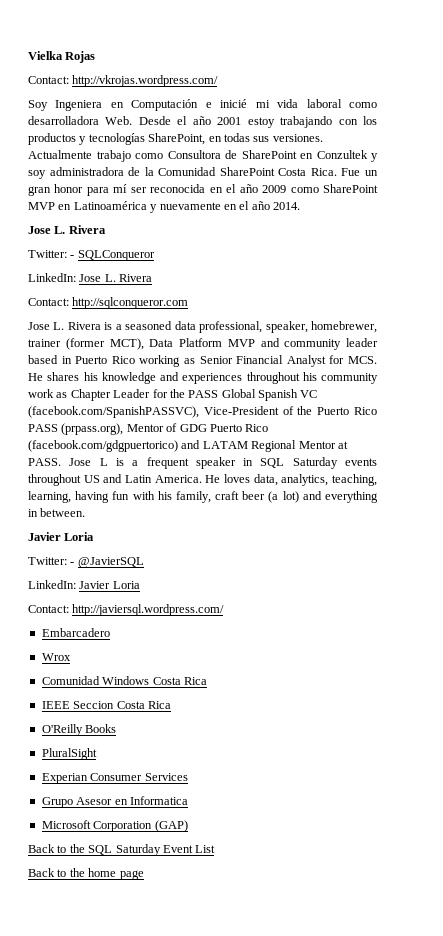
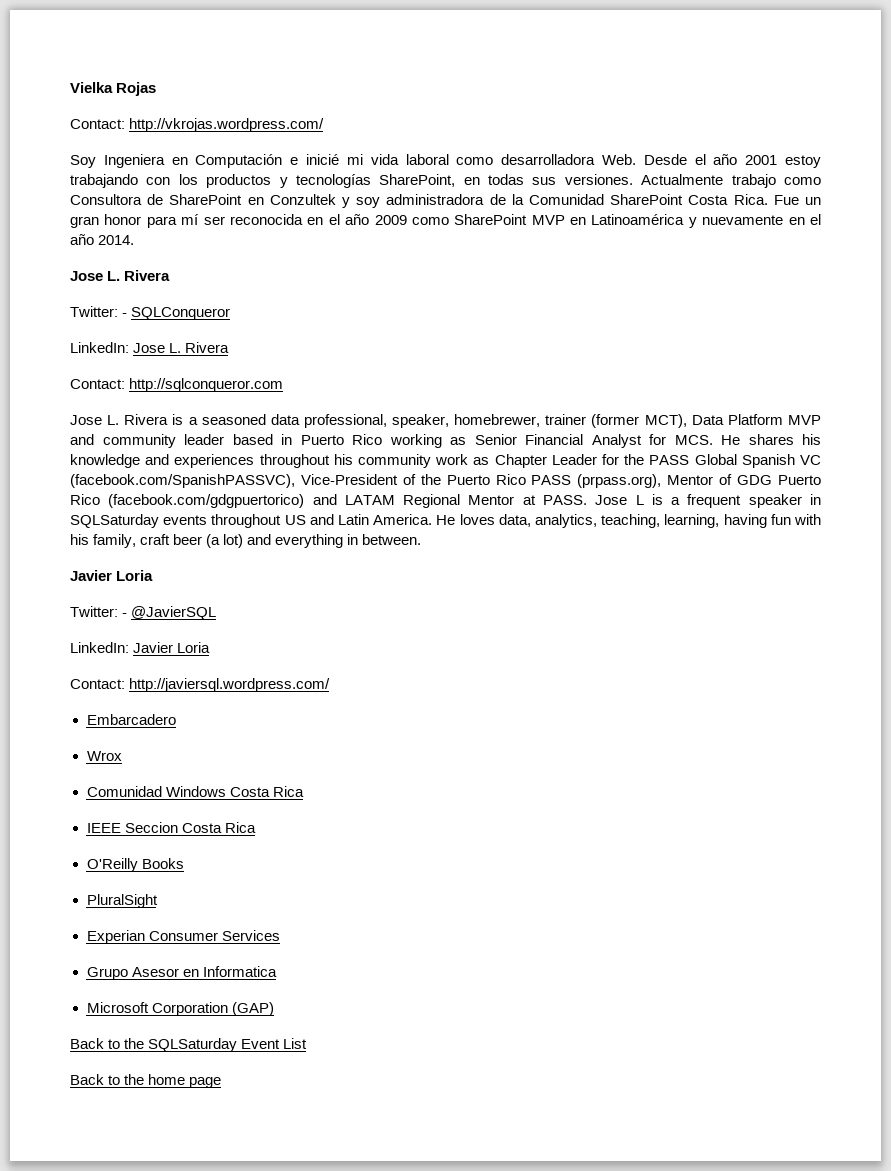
- Jose L is a frequent speaker in SQL Saturday events throughout US and Latin America.
+ Jose L is a frequent speaker in SQLSaturday events throughout US and Latin America.
- Back to the SQL Saturday Event List
+ Back to the SQLSaturday Event List

